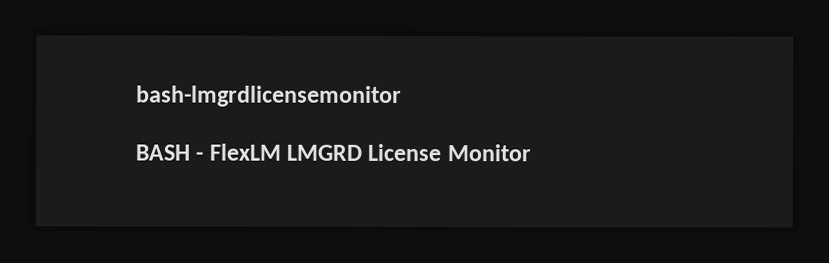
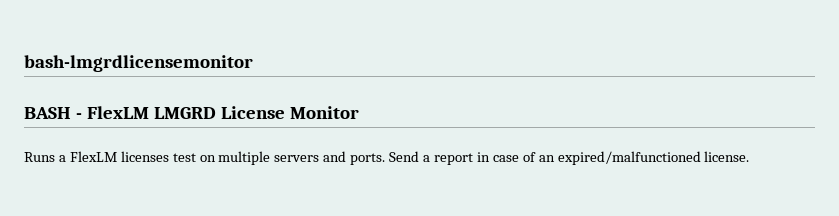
+ Runs a FlexLM licenses test on multiple servers and ports. Send a report in case of an expired/malfunctioned license.

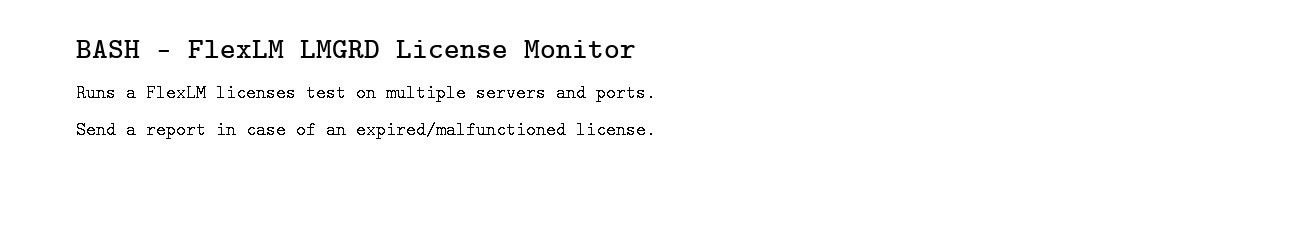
- bash-lmgrdlicensemonitor
- Runs a FlexLM licenses test on multiple servers and ports. Send a report in case of an expired/malfunctioned license.
+ Runs a FlexLM licenses test on multiple servers and ports.
+ Send a report in case of an expired/malfunctioned license.

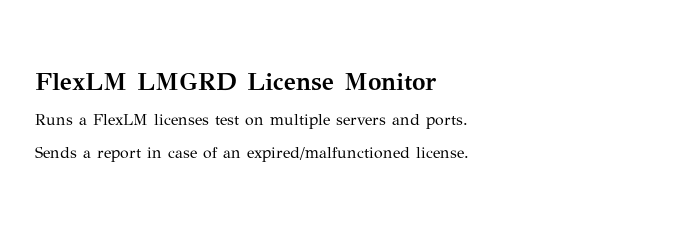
- BASH - FlexLM LMGRD License Monitor
+ FlexLM LMGRD License Monitor
- Send a report in case of an expired/malfunctioned license.
+ Sends a report in case of an expired/malfunctioned license.

